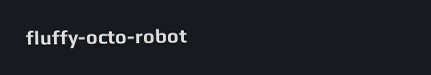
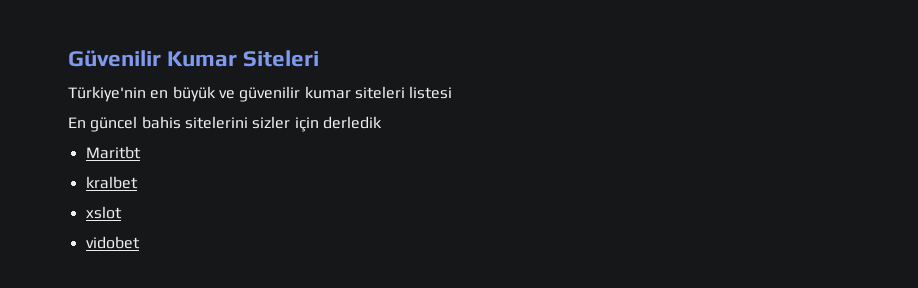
- fluffy-octo-robot
+ Güvenilir Kumar Siteleri
+ Türkiye'nin en büyük ve güvenilir kumar siteleri listesi
+ En güncel bahis sitelerini sizler için derledik
+ Maritbt
+ kralbet
+ xslot
+ vidobet

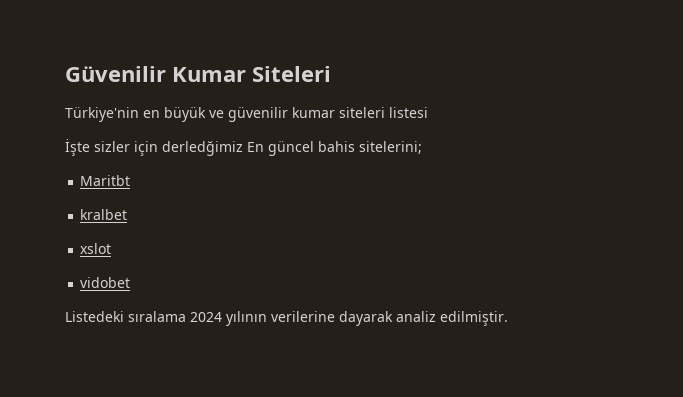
- En güncel bahis sitelerini sizler için derledik
+ İşte sizler için derledğimiz En güncel bahis sitelerini;
  Maritbt
  kralbet
  xslot
  vidobet
+ Listedeki sıralama 2024 yılının verilerine dayarak analiz edilmiştir.

